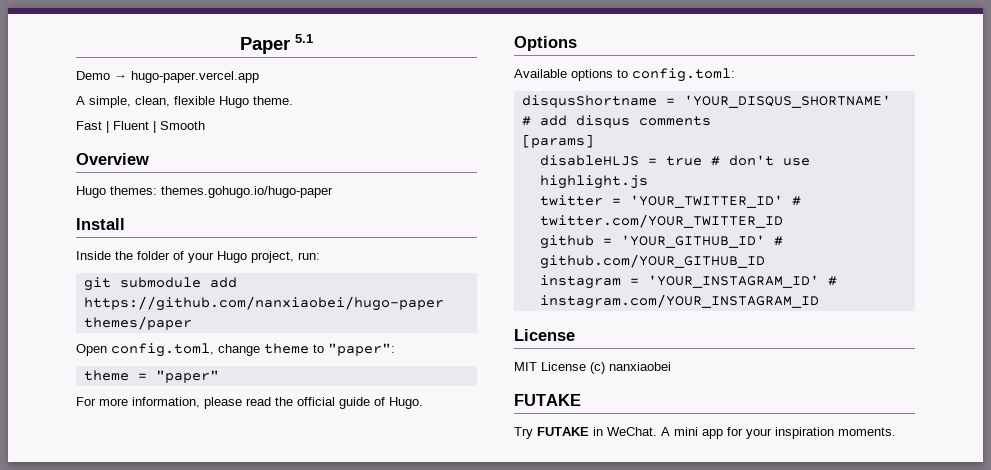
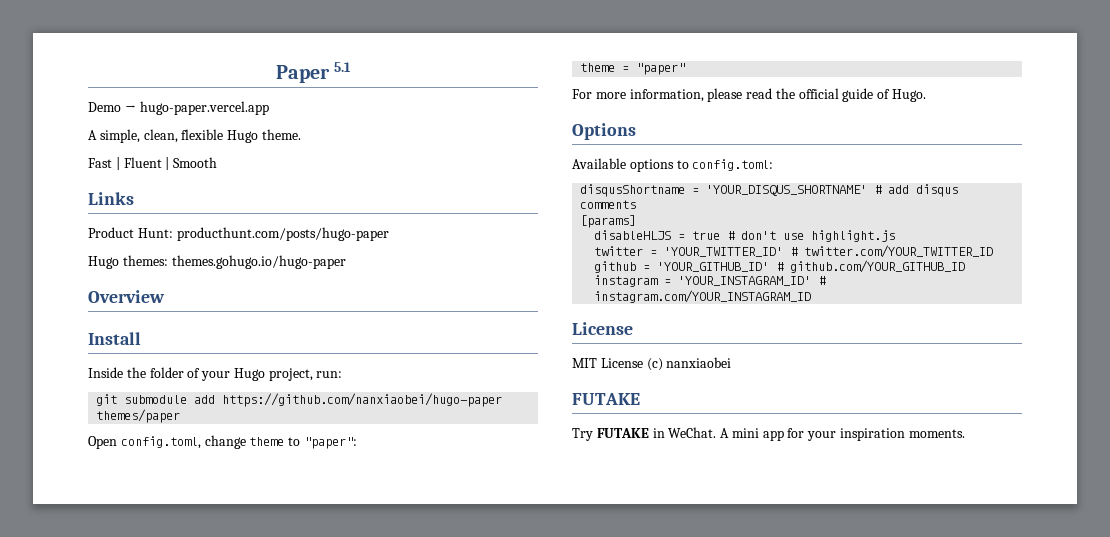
- Overview
+ Links
+ Product Hunt: producthunt.com/posts/hugo-paper
+ Overview

